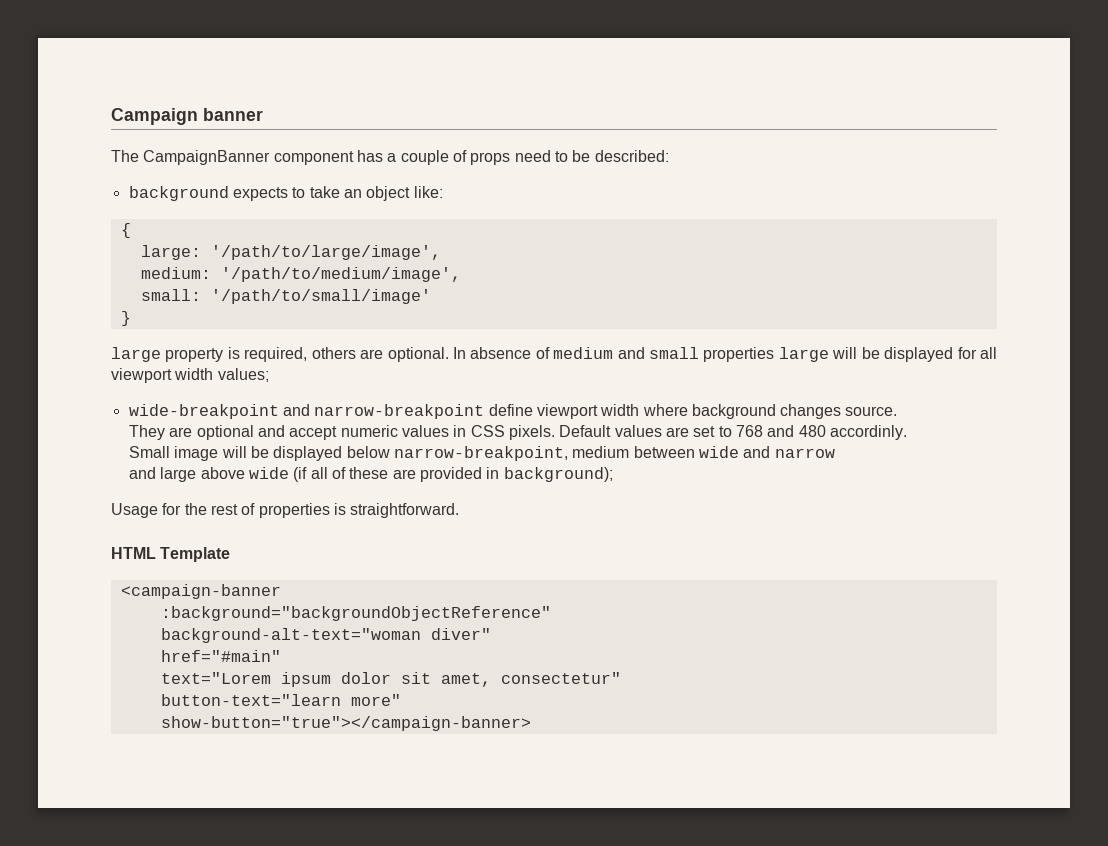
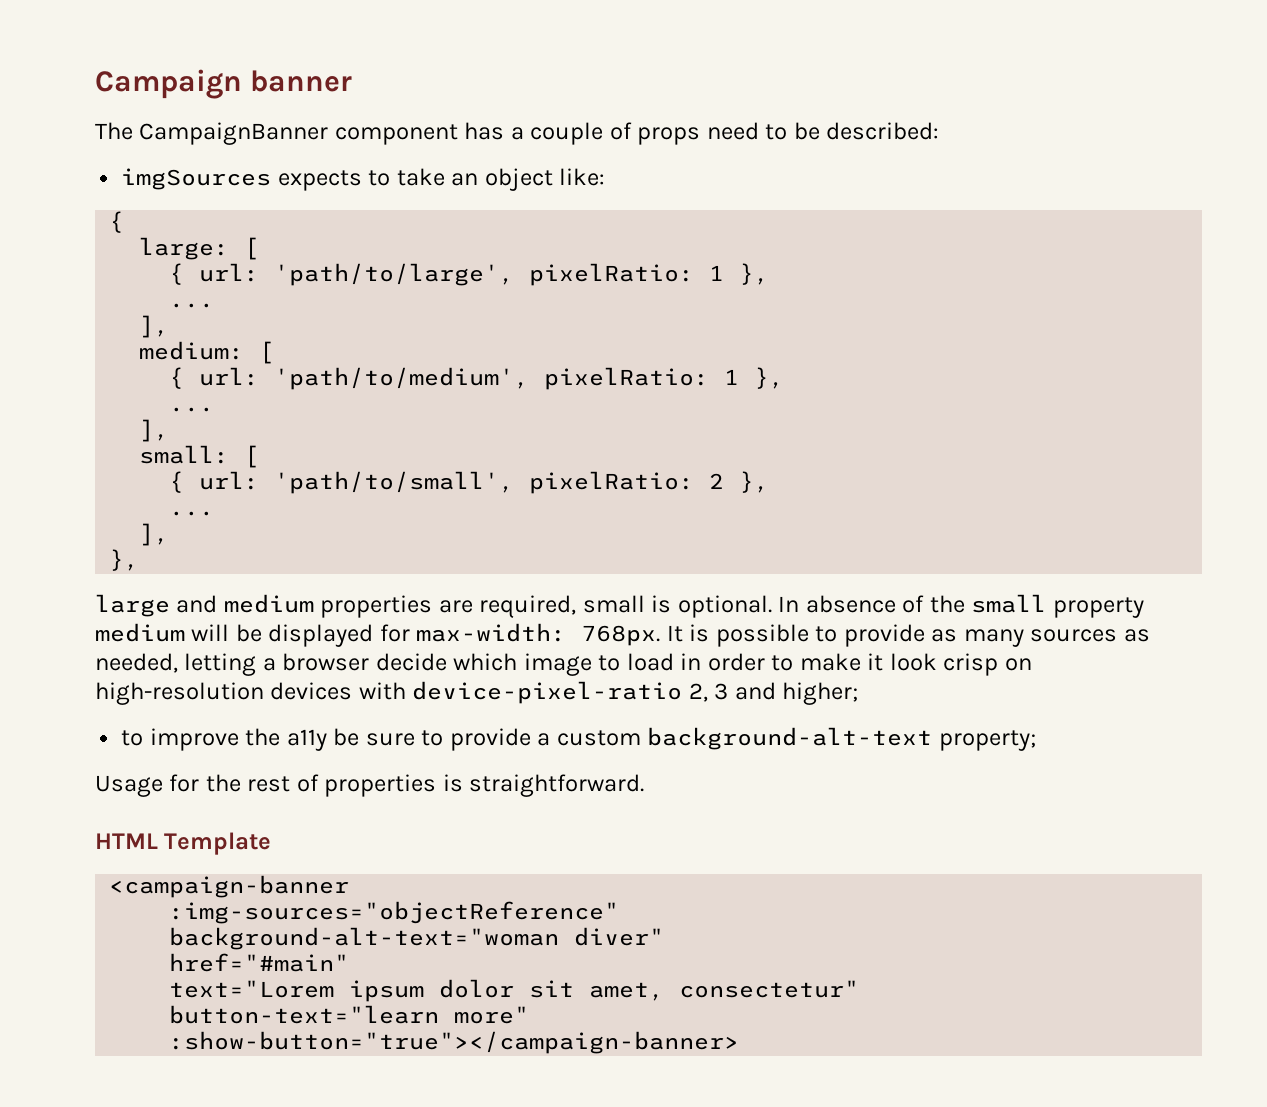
- background expects to take an object like:
+ imgSources expects to take an object like:
- large: '/path/to/large/image',
- medium: '/path/to/medium/image',
- small: '/path/to/small/image'
- }
- large property is required, others are optional. In absence of medium and small properties large will be displayed for all viewport width values;
- wide-breakpoint and narrow-breakpoint define viewport width where background changes source.
- They are optional and accept numeric values in CSS pixels. Default values are set to 768 and 480 accordinly.
- Small image will be displayed below narrow-breakpoint, medium between wide and narrow
- and large above wide (if all of these are provided in background);
+ large: [
+ { url: 'path/to/large', pixelRatio: 1 },
+ ...
+ ],
+ medium: [
+ { url: 'path/to/medium', pixelRatio: 1 },
+ ...
+ ],
+ small: [
+ { url: 'path/to/small', pixelRatio: 2 },
+ ...
+ ],
+ },
+ large and medium properties are required, small is optional. In absence of the small property medium will be displayed for max-width: 768px. It is possible to provide as many sources as needed, letting a browser decide which image to load in order to make it look crisp on high-resolution devices with device-pixel-ratio 2, 3 and higher;
+ to improve the a11y be sure to provide a custom background-alt-text property;
- :background="backgroundObjectReference"
+ :img-sources="objectReference"
- show-button="true"></campaign-banner>
+ :show-button="true"></campaign-banner>

